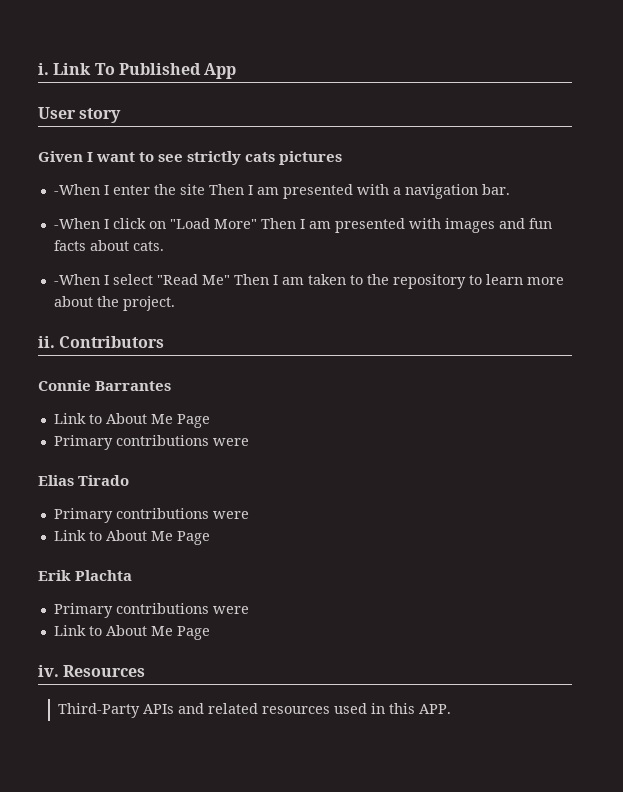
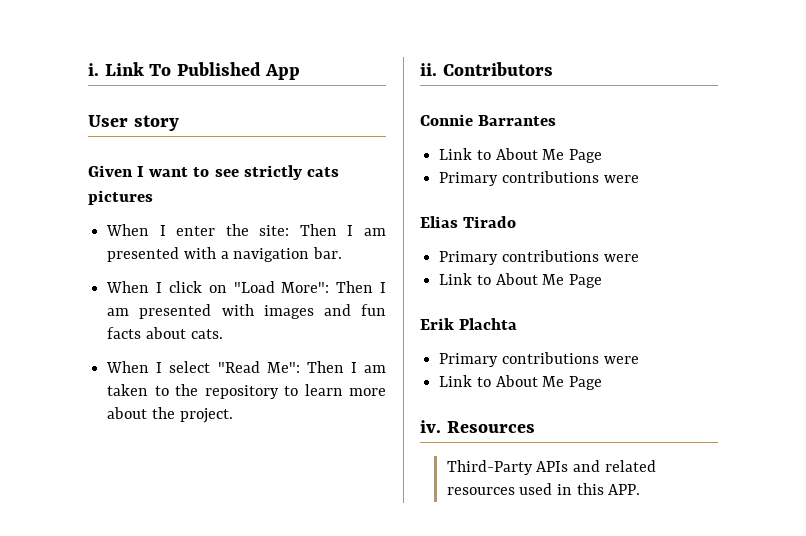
- -When I enter the site Then I am presented with a navigation bar.
+ When I enter the site: Then I am presented with a navigation bar.
- -When I click on "Load More" Then I am presented with images and fun facts about cats.
+ When I click on "Load More": Then I am presented with images and fun facts about cats.
- -When I select "Read Me" Then I am taken to the repository to learn more about the project.
+ When I select "Read Me": Then I am taken to the repository to learn more about the project.

